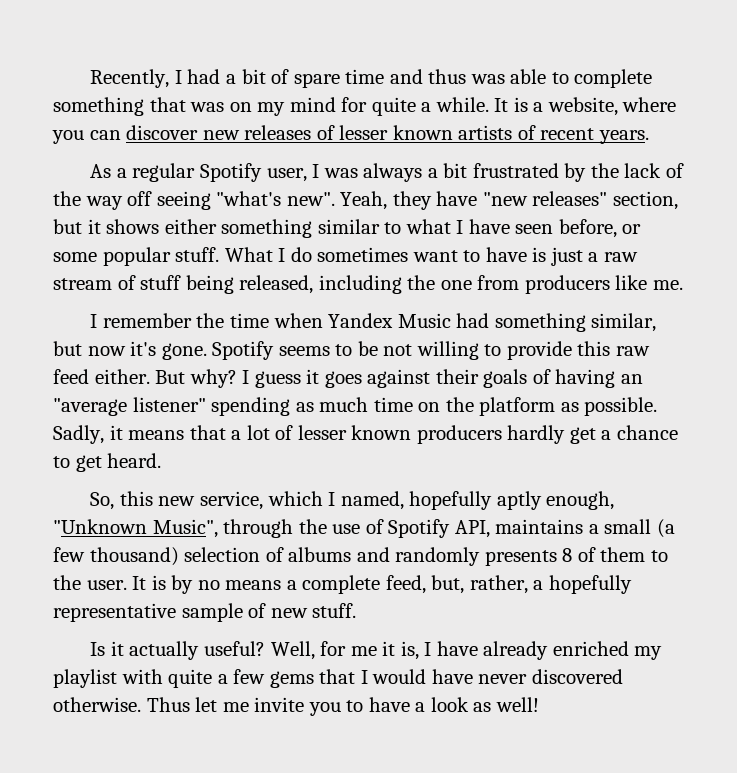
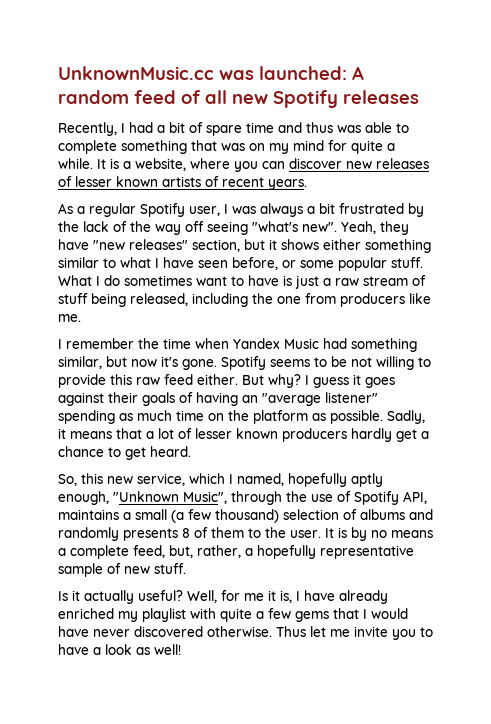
+ UnknownMusic.cc was launched: A random feed of all new Spotify releases

